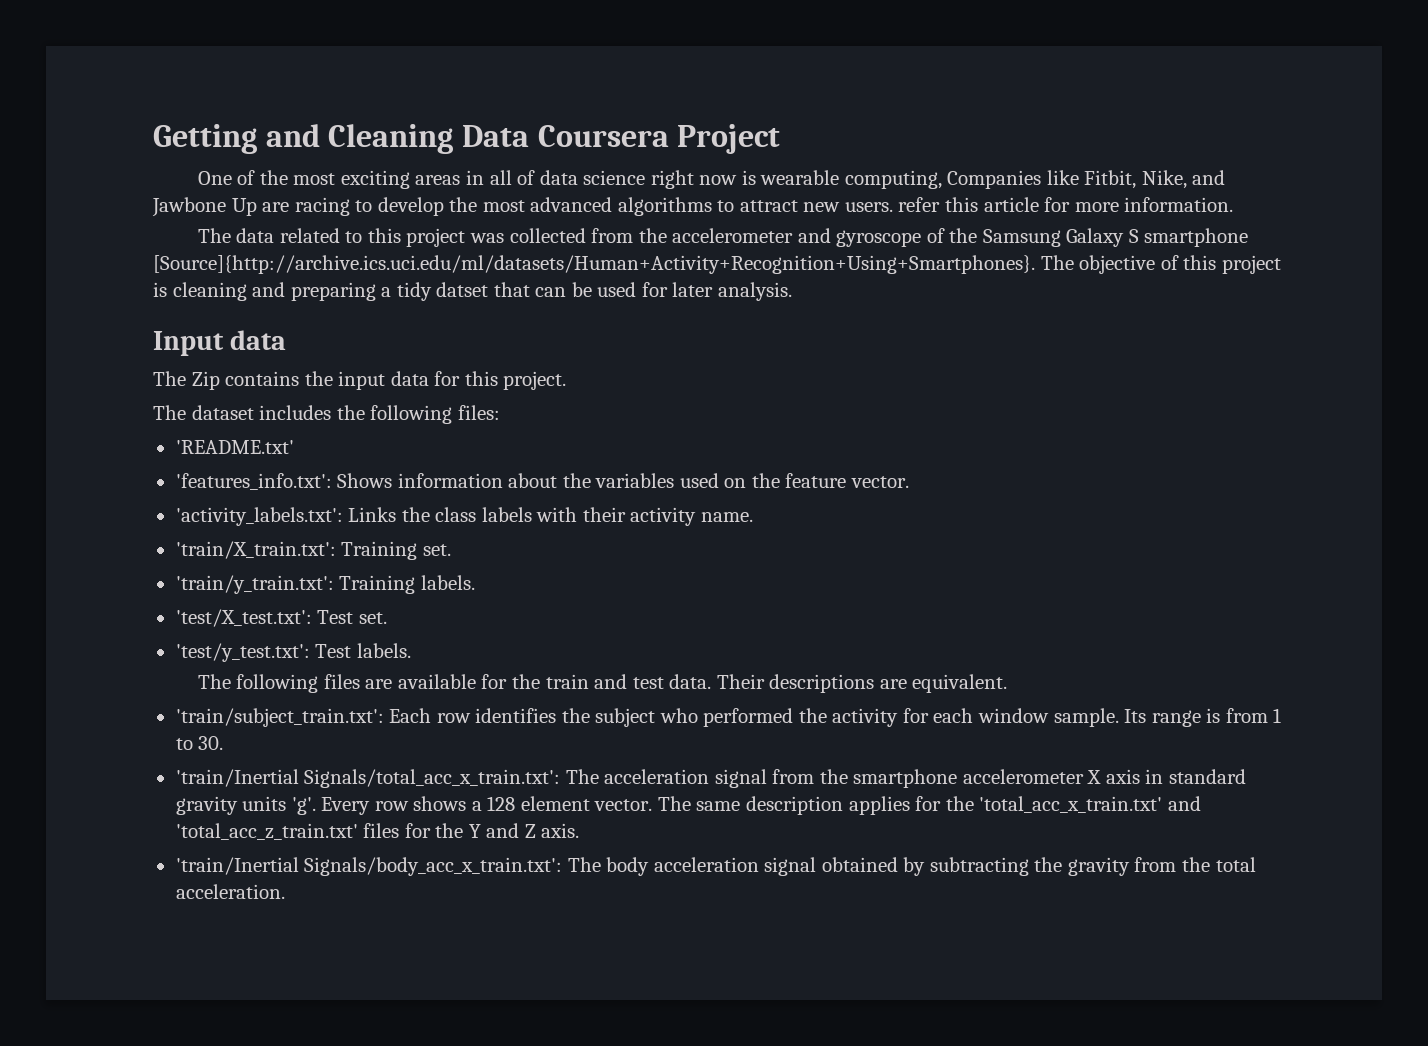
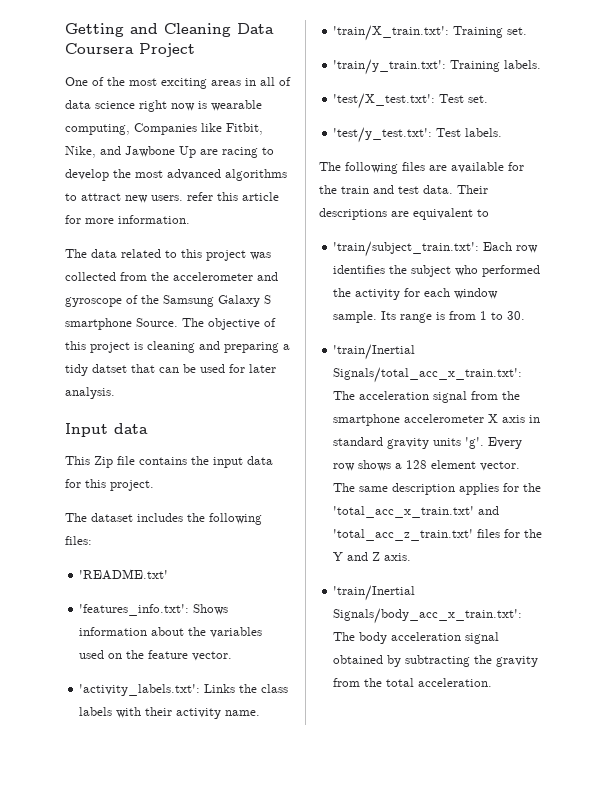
- The data related to this project was collected from the accelerometer and gyroscope of the Samsung Galaxy S smartphone [Source]{http://archive.ics.uci.edu/ml/datasets/Human+Activity+Recognition+Using+Smartphones}. The objective of this project is cleaning and preparing a tidy datset that can be used for later analysis.
+ The data related to this project was collected from the accelerometer and gyroscope of the Samsung Galaxy S smartphone Source. The objective of this project is cleaning and preparing a tidy datset that can be used for later analysis.
- The Zip contains the input data for this project.
+ This Zip file contains the input data for this project.
- Their descriptions are equivalent.
+ Their descriptions are equivalent to

